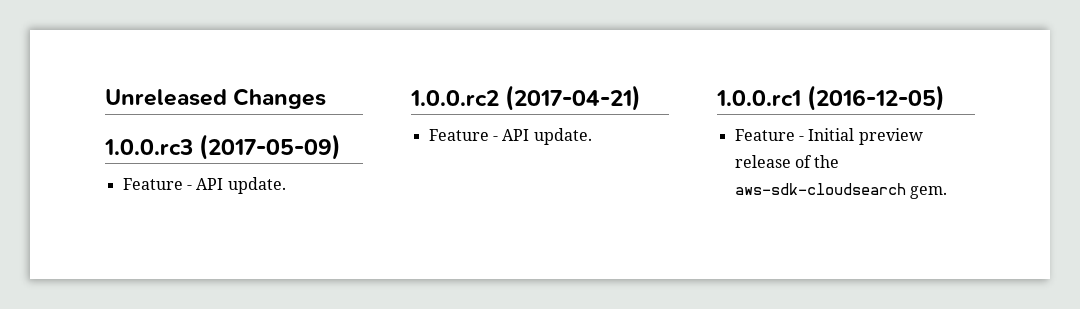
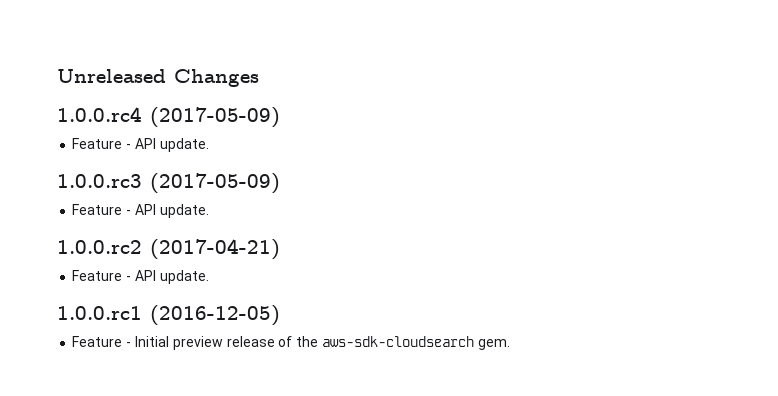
+ 1.0.0.rc4 (2017-05-09)
+ Feature - API update.

